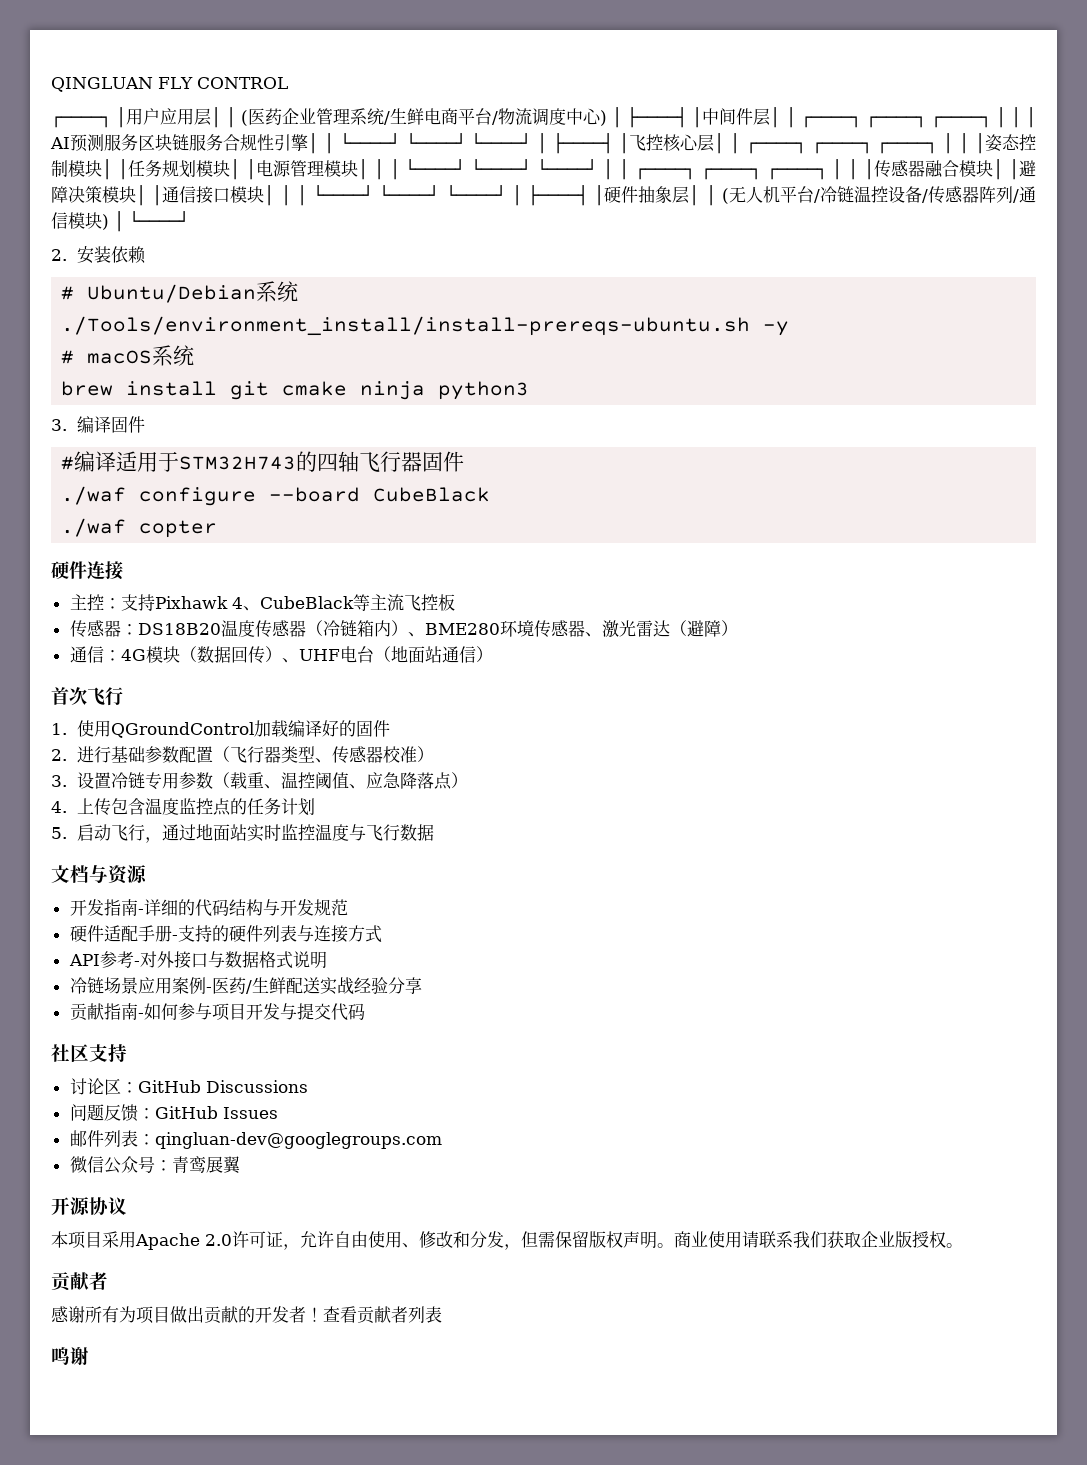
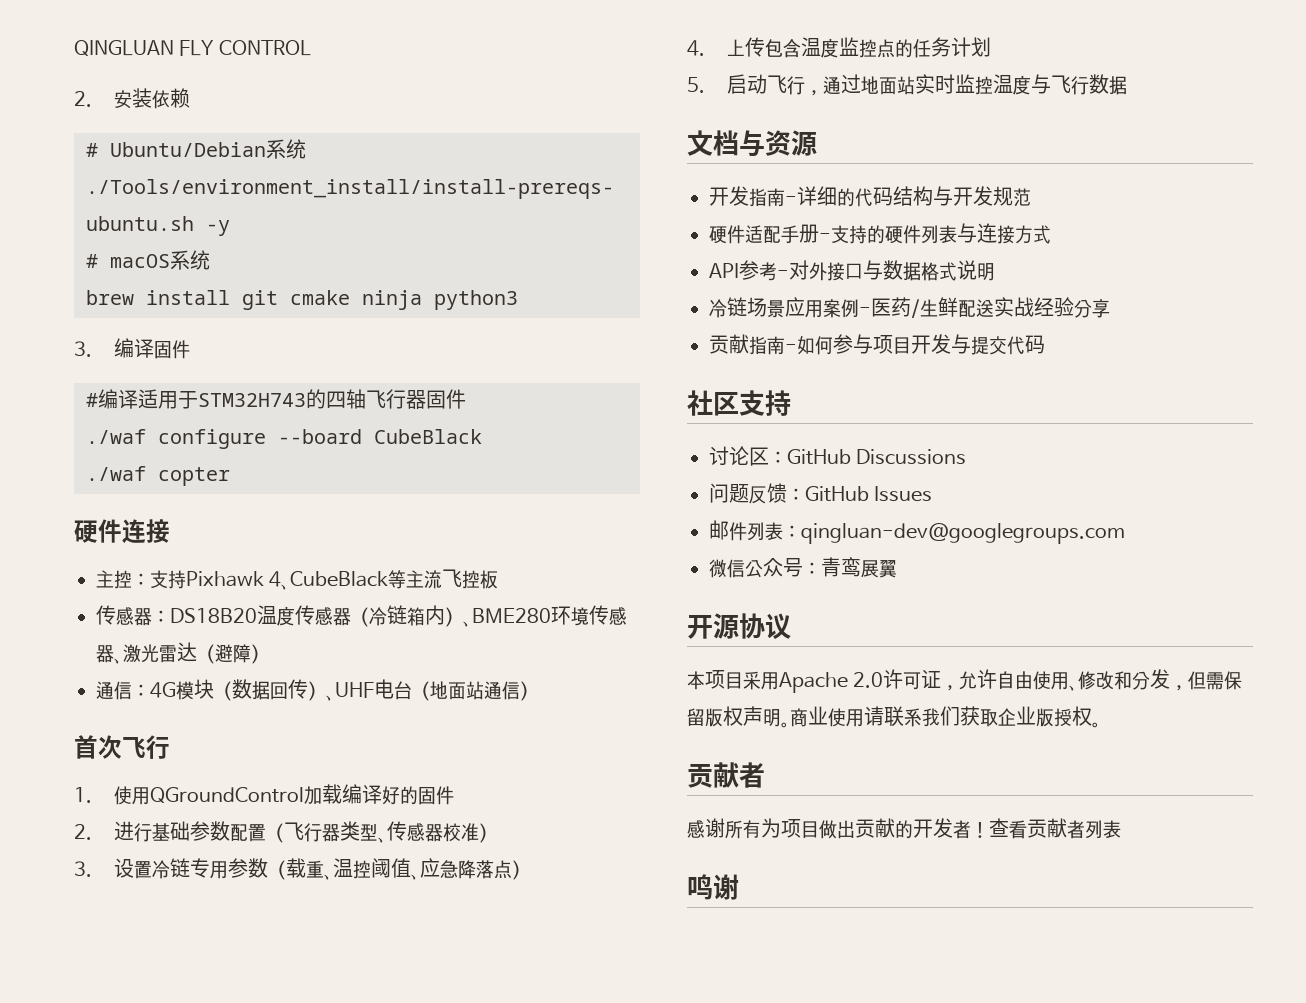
- ┌────┐ │用户应用层│ │ (医药企业管理系统/生鲜电商平台/物流调度中心) │ ├────┤ │中间件层│ │ ┌────┐ ┌────┐ ┌────┐ │ │ │ AI预测服务区块链服务合规性引擎│ │ └────┘ └────┘ └────┘ │ ├────┤ │飞控核心层│ │ ┌────┐ ┌────┐ ┌────┐ │ │ │姿态控制模块│ │任务规划模块│ │电源管理模块│ │ │ └────┘ └────┘ └────┘ │ │ ┌────┐ ┌────┐ ┌────┐ │ │ │传感器融合模块│ │避障决策模块│ │通信接口模块│ │ │ └────┘ └────┘ └────┘ │ ├────┤ │硬件抽象层│ │ (无人机平台/冷链温控设备/传感器阵列/通信模块) │ └────┘

